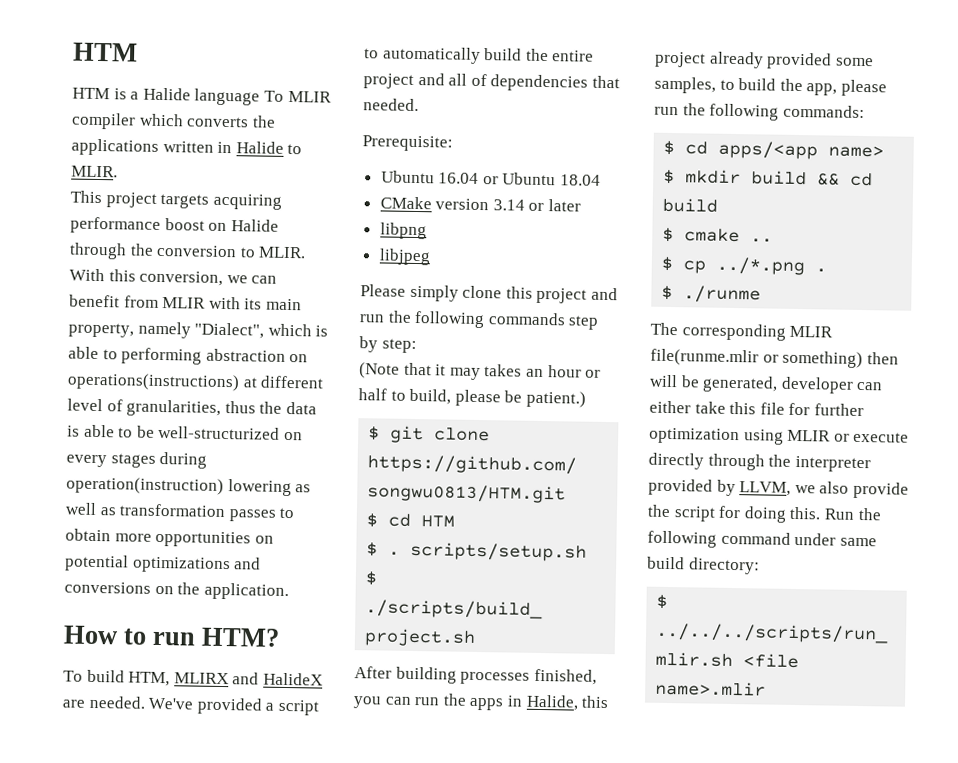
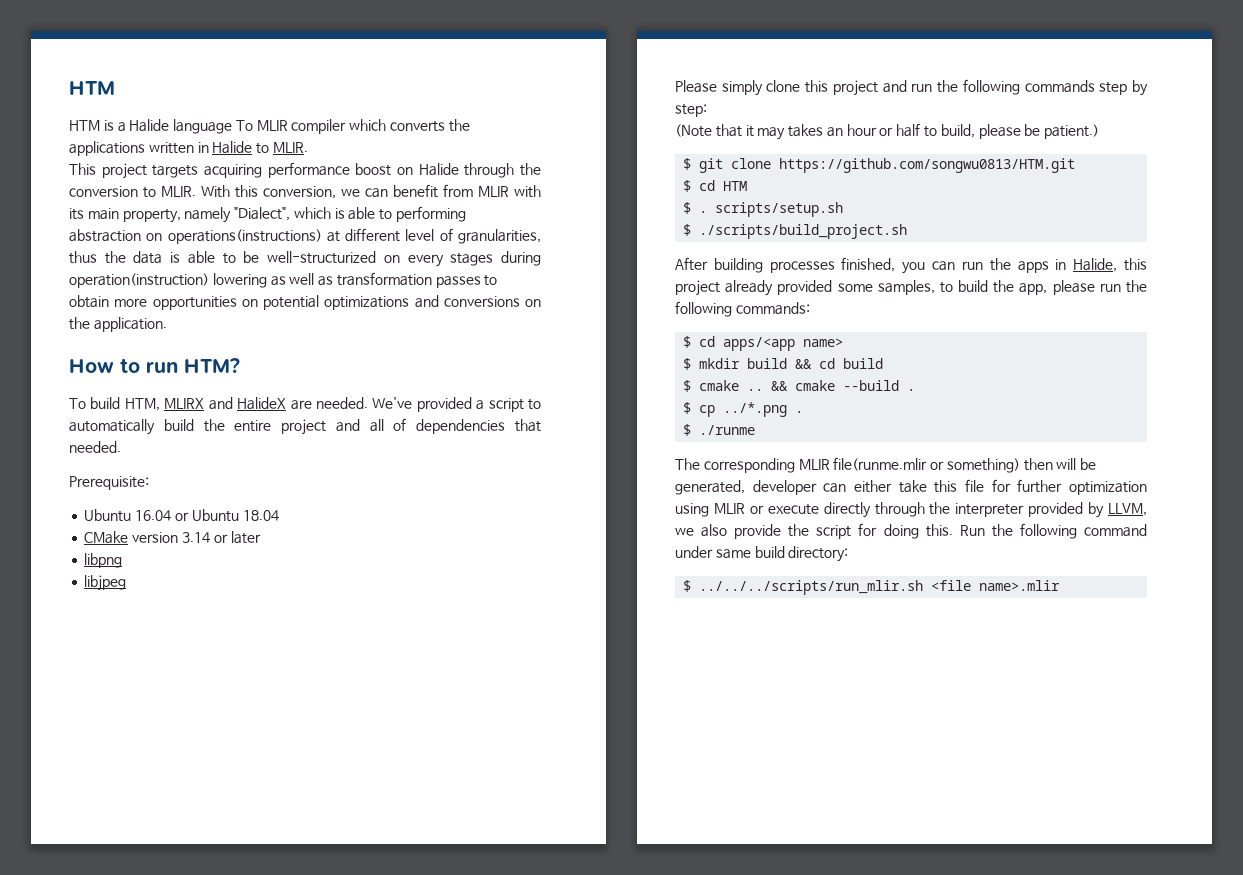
+ && cmake --build .

